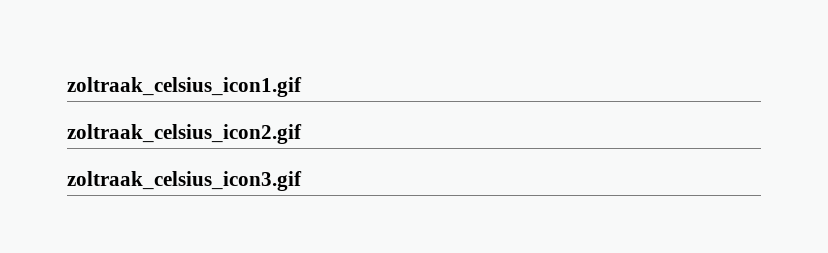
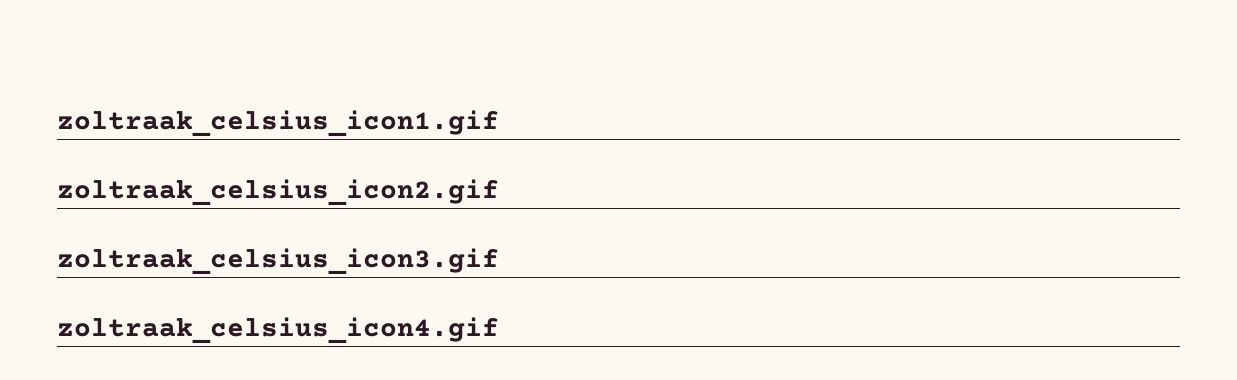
+ zoltraak_celsius_icon4.gif

